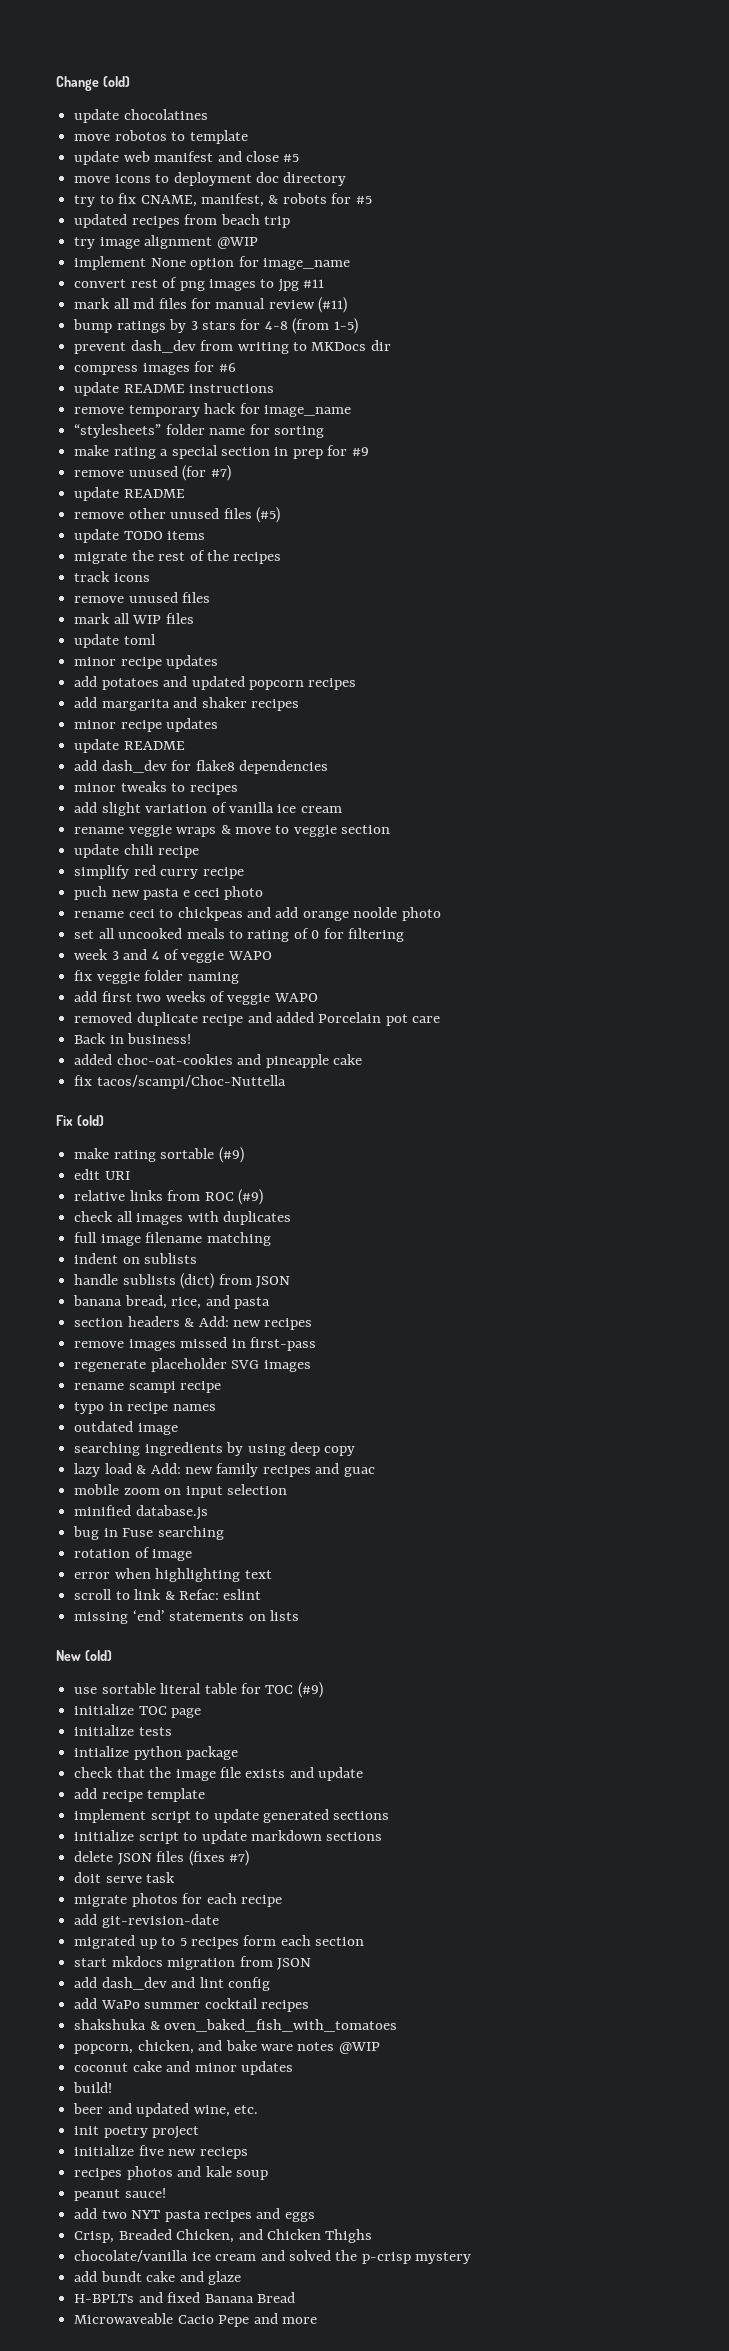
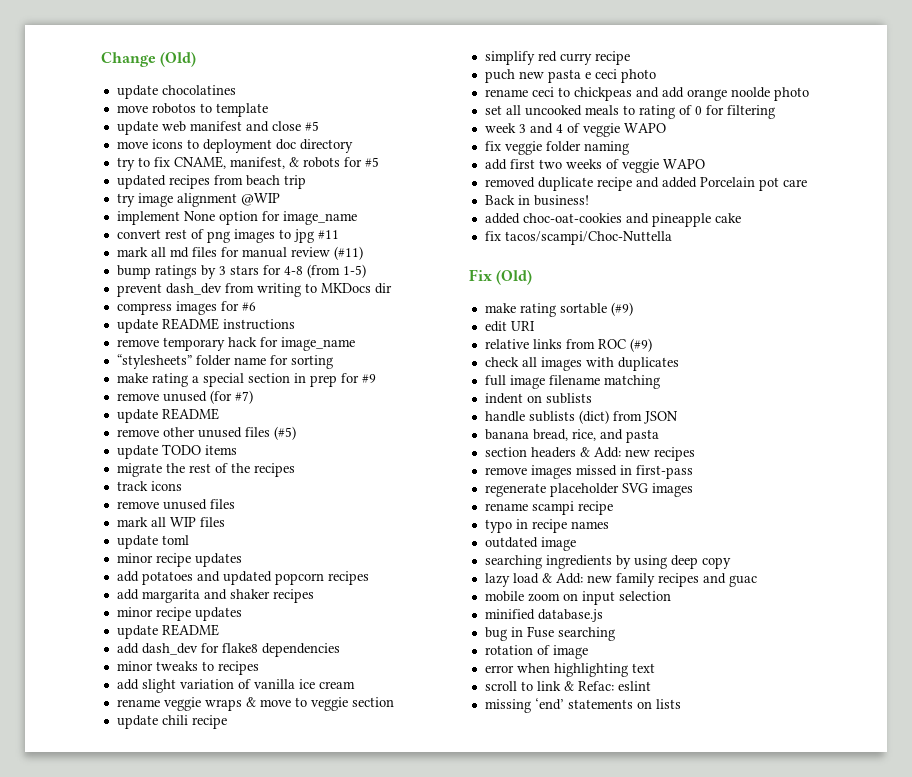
- Change (old)
+ Change (Old)
- Fix (old)
+ Fix (Old)
- New (old)
- use sortable literal table for TOC (#9)
- initialize TOC page
- initialize tests
- intialize python package
- check that the image file exists and update
- add recipe template
- implement script to update generated sections
- initialize script to update markdown sections
- delete JSON files (fixes #7)
- doit serve task
- migrate photos for each recipe
- add git-revision-date
- migrated up to 5 recipes form each section
- start mkdocs migration from JSON
- add dash_dev and lint config
- add WaPo summer cocktail recipes
- shakshuka & oven_baked_fish_with_tomatoes
- popcorn, chicken, and bake ware notes @WIP
- coconut cake and minor updates
- build!
- beer and updated wine, etc.
- init poetry project
- initialize five new recieps
- recipes photos and kale soup
- peanut sauce!
- add two NYT pasta recipes and eggs
- Crisp, Breaded Chicken, and Chicken Thighs
- chocolate/vanilla ice cream and solved the p-crisp mystery
- add bundt cake and glaze
- H-BPLTs and fixed Banana Bread
- Microwaveable Cacio Pepe and more

